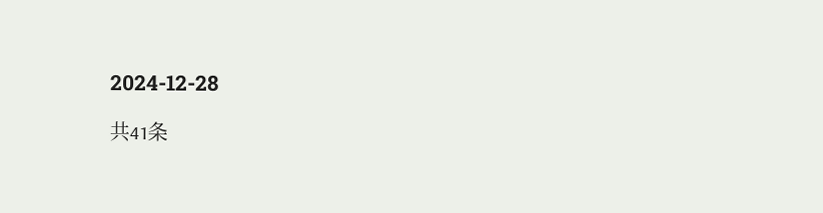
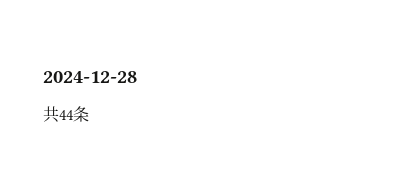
- 共41条
+ 共44条

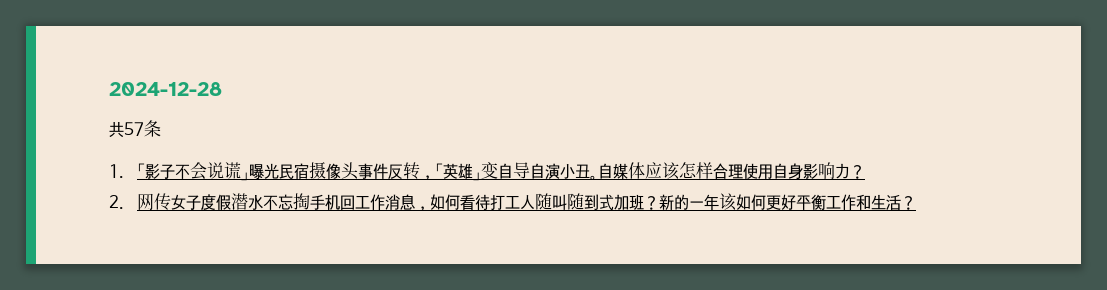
- 共44条
+ 共57条
+ 1.「影子不会说谎」曝光民宿摄像头事件反转，「英雄」变自导自演小丑。自媒体应该怎样合理使用自身影响力？
+ 2.网传女子度假潜水不忘掏手机回工作消息，如何看待打工人随叫随到式加班？新的一年该如何更好平衡工作和生活？

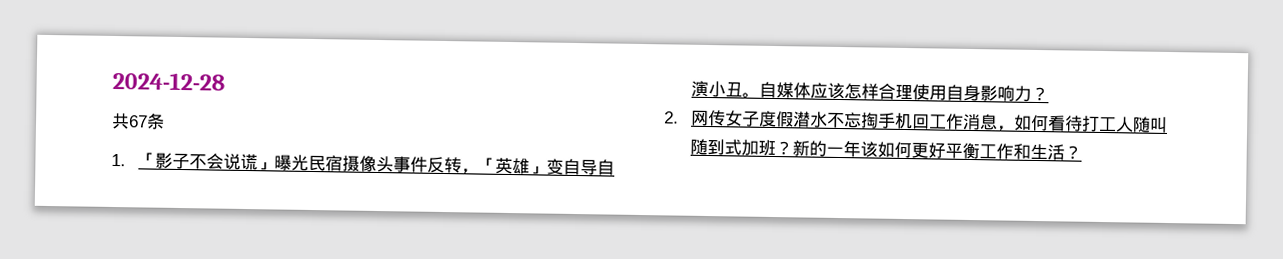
- 共57条
+ 共67条

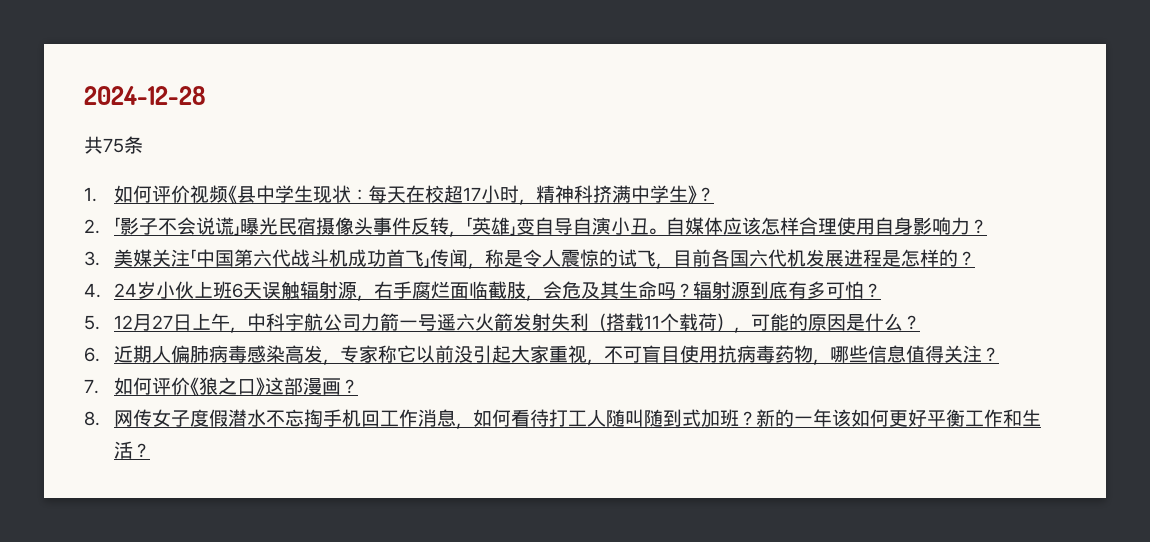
- 共67条
+ 共75条
- 1.「影子不会说谎」曝光民宿摄像头事件反转，「英雄」变自导自演小丑。
+ 1.如何评价视频《县中学生现状：每天在校超17小时，精神科挤满中学生》？
+ 2.「影子不会说谎」曝光民宿摄像头事件反转，「英雄」变自导自演小丑。
- 2.网传女子度假潜水不忘掏手机回工作消息，如何看待打工人随叫随到式加班？
+ 3.美媒关注「中国第六代战斗机成功首飞」传闻，称是令人震惊的试飞，目前各国六代机发展进程是怎样的？
+ 4. 24岁小伙上班6天误触辐射源，右手腐烂面临截肢，会危及其生命吗？辐射源到底有多可怕？
+ 5. 12月27日上午，中科宇航公司力箭一号遥六火箭发射失利（搭载11个载荷），可能的原因是什么？
+ 6.近期人偏肺病毒感染高发，专家称它以前没引起大家重视，不可盲目使用抗病毒药物，哪些信息值得关注？
+ 7.如何评价《狼之口》这部漫画？
+ 8.网传女子度假潜水不忘掏手机回工作消息，如何看待打工人随叫随到式加班？

